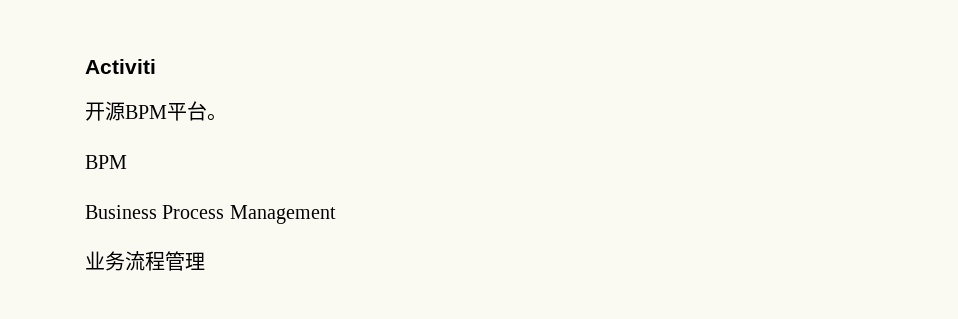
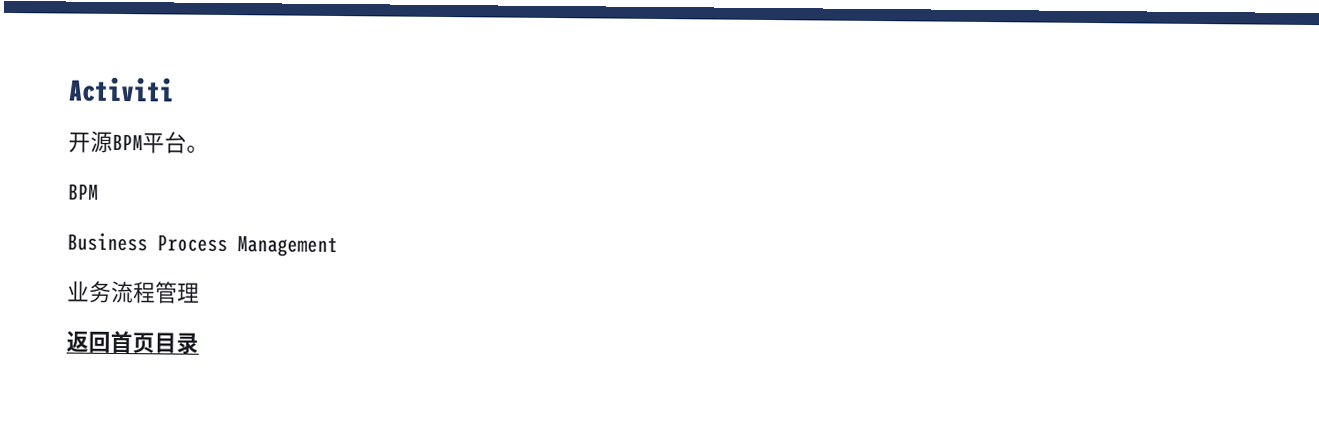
+ 返回首页目录

